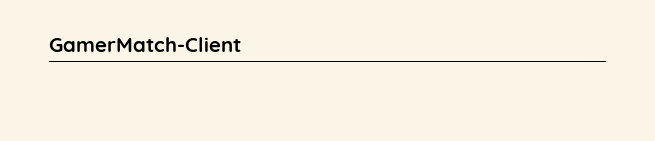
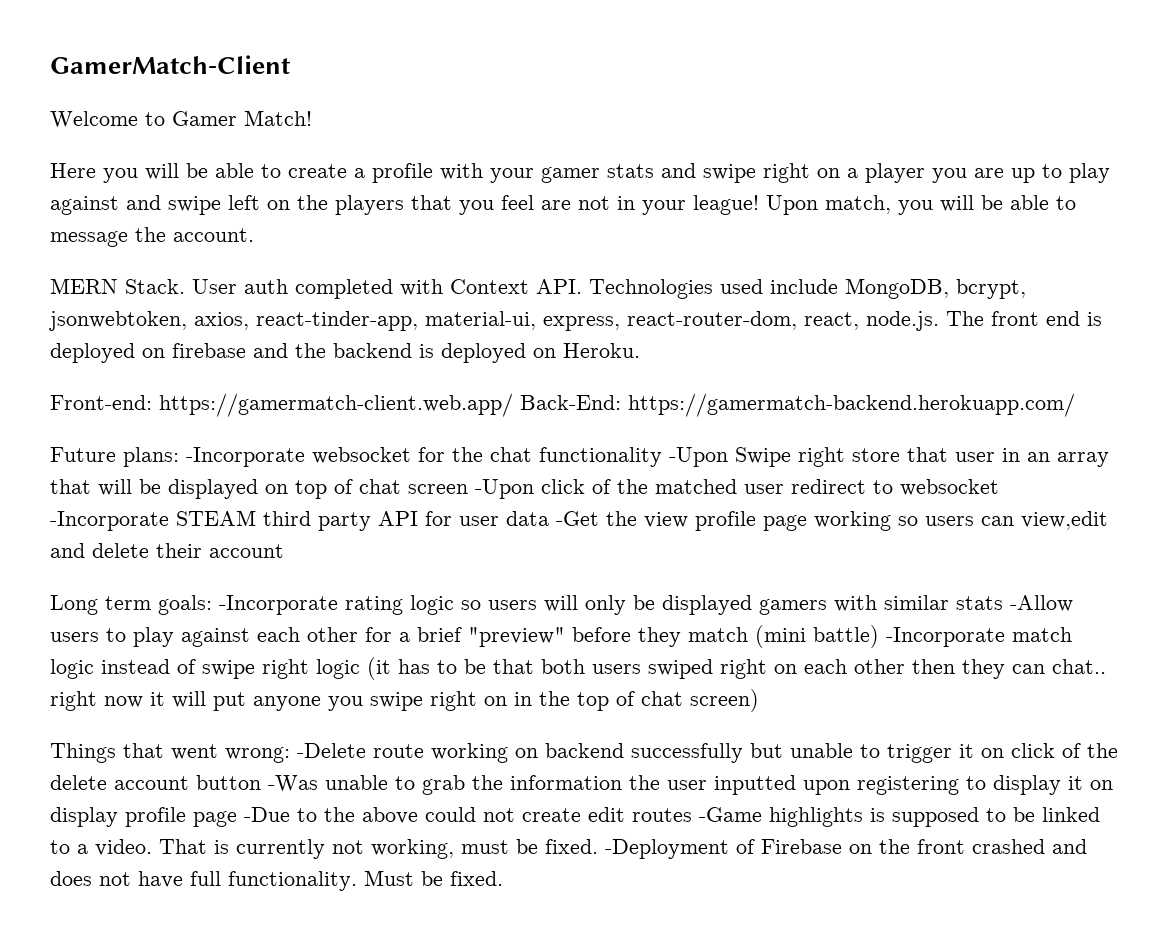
+ Welcome to Gamer Match!
+ Here you will be able to create a profile with your gamer stats and swipe right on a player you are up to play against and swipe left on the players that you feel are not in your league! Upon match, you will be able to message the account.
+ MERN Stack. User auth completed with Context API. Technologies used include MongoDB, bcrypt, jsonwebtoken, axios, react-tinder-app, material-ui, express, react-router-dom, react, node.js. The front end is deployed on firebase and the backend is deployed on Heroku.
+ Front-end: https://gamermatch-client.web.app/ Back-End: https://gamermatch-backend.herokuapp.com/
+ Future plans: -Incorporate websocket for the chat functionality -Upon Swipe right store that user in an array that will be displayed on top of chat screen -Upon click of the matched user redirect to websocket -Incorporate STEAM third party API for user data -Get the view profile page working so users can view,edit and delete their account
+ Long term goals: -Incorporate rating logic so users will only be displayed gamers with similar stats -Allow users to play against each other for a brief "preview" before they match (mini battle) -Incorporate match logic instead of swipe right logic (it has to be that both users swiped right on each other then they can chat.. right now it will put anyone you swipe right on in the top of chat screen)
+ Things that went wrong: -Delete route working on backend successfully but unable to trigger it on click of the delete account button -Was unable to grab the information the user inputted upon registering to display it on display profile page -Due to the above could not create edit routes -Game highlights is supposed to be linked to a video. That is currently not working, must be fixed. -Deployment of Firebase on the front crashed and does not have full functionality. Must be fixed.

